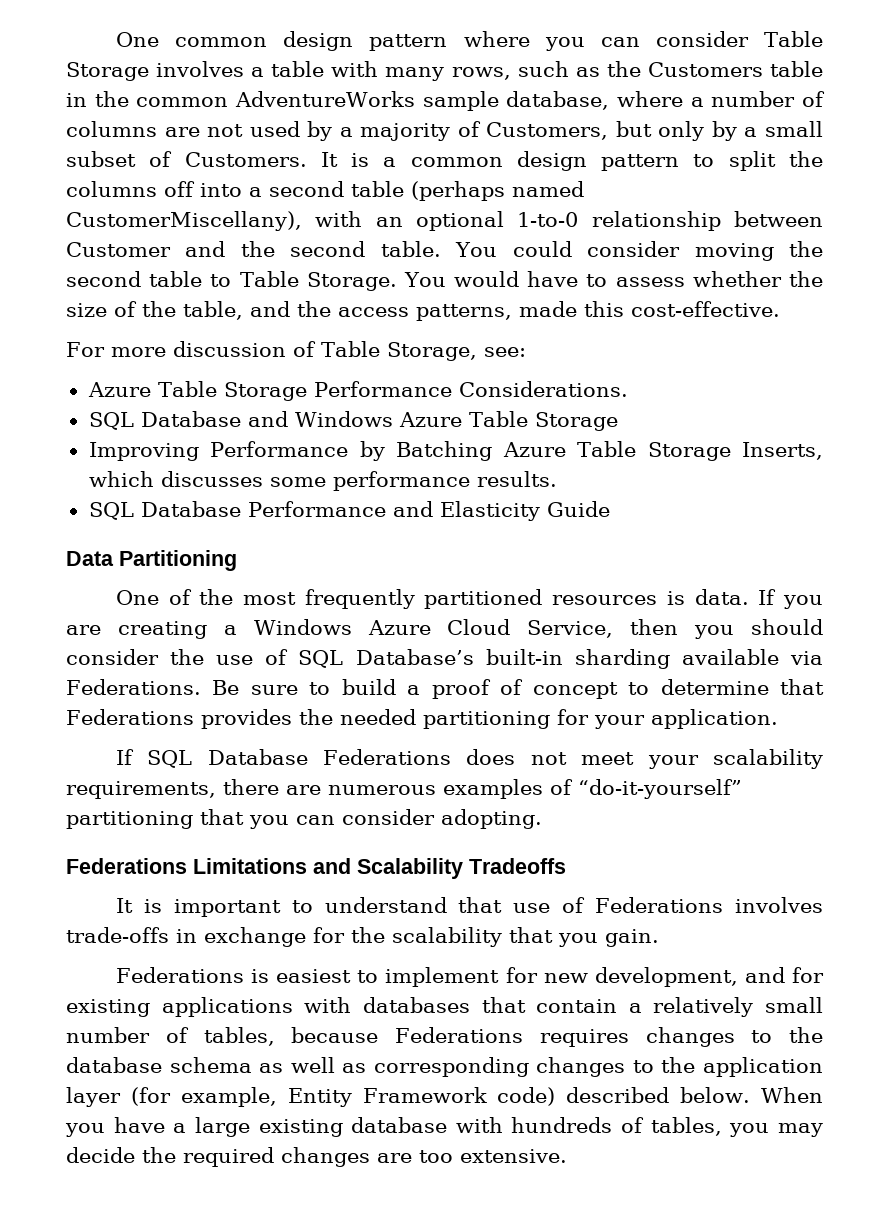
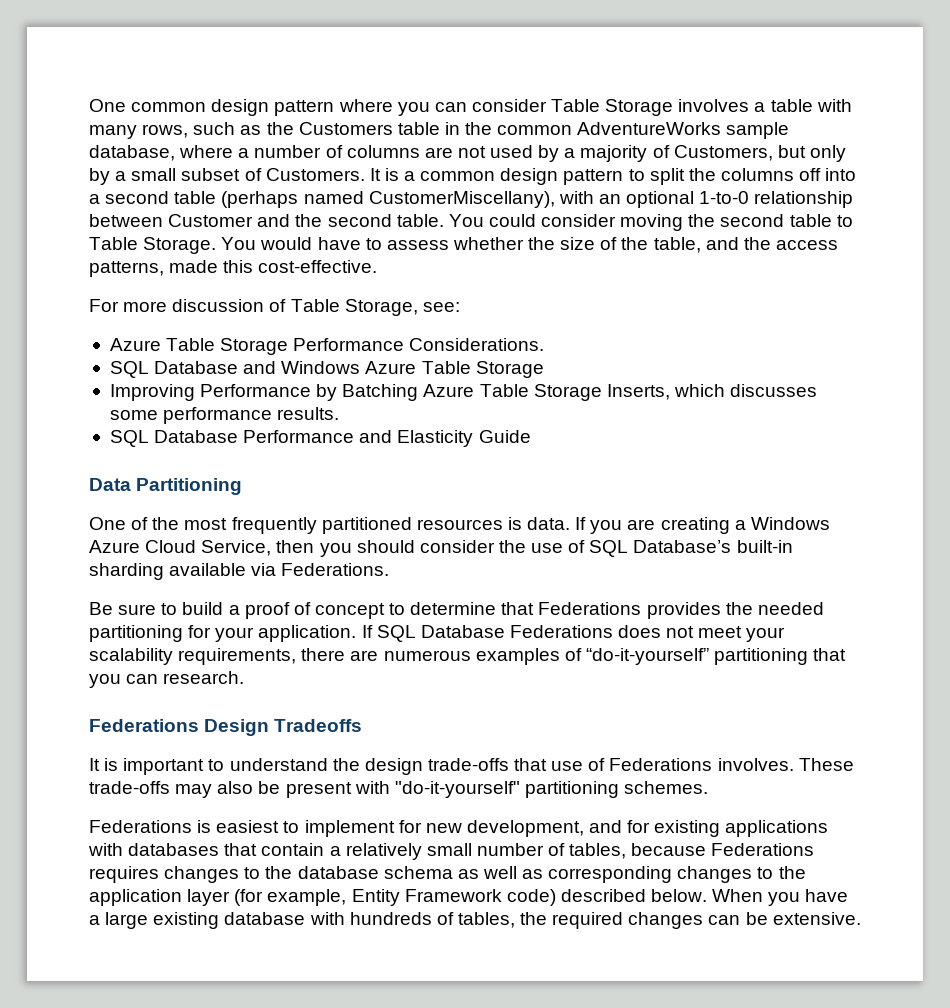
- If you are creating a Windows Azure Cloud Service, then you should consider the use of SQL Database’s built-in sharding available via Federations. Be sure to build a proof of concept to determine that Federations provides the needed partitioning for your application.
- If SQL Database Federations does not meet your scalability requirements, there are numerous examples of “do-it-yourself” partitioning that you can consider adopting.
- Federations Limitations and Scalability Tradeoffs
+ If you are creating a Windows Azure Cloud Service, then you should consider the use of SQL Database’s built-in sharding available via Federations.
+ Be sure to build a proof of concept to determine that Federations provides the needed partitioning for your application. If SQL Database Federations does not meet your scalability requirements, there are numerous examples of “do-it-yourself” partitioning that you can research.
+ Federations Design Tradeoffs
- It is important to understand that use of Federations involves trade-offs in exchange for the scalability that you gain.
+ It is important to understand the design trade-offs that use of Federations involves. These trade-offs may also be present with "do-it-yourself" partitioning schemes.
- When you have a large existing database with hundreds of tables, you may decide the required changes are too extensive.
+ When you have a large existing database with hundreds of tables, the required changes can be extensive.

